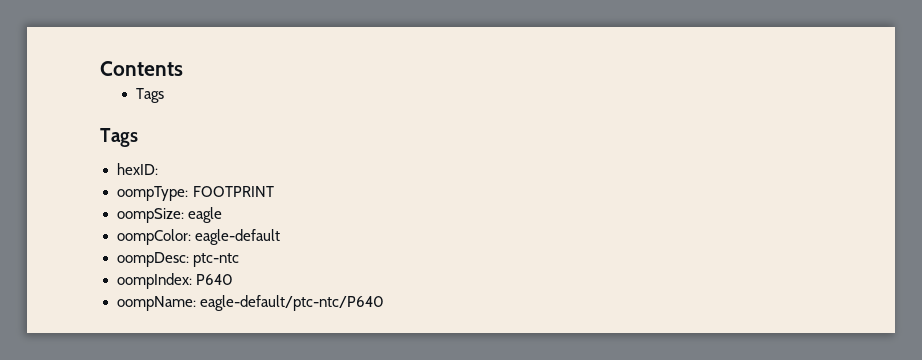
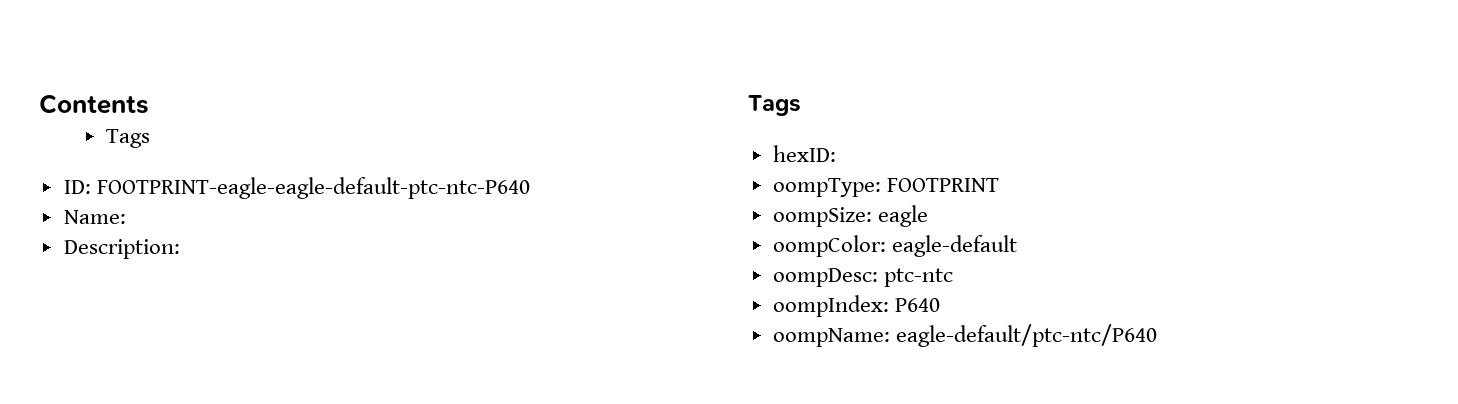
+ ID: FOOTPRINT-eagle-eagle-default-ptc-ntc-P640
+ Name:
+ Description:

